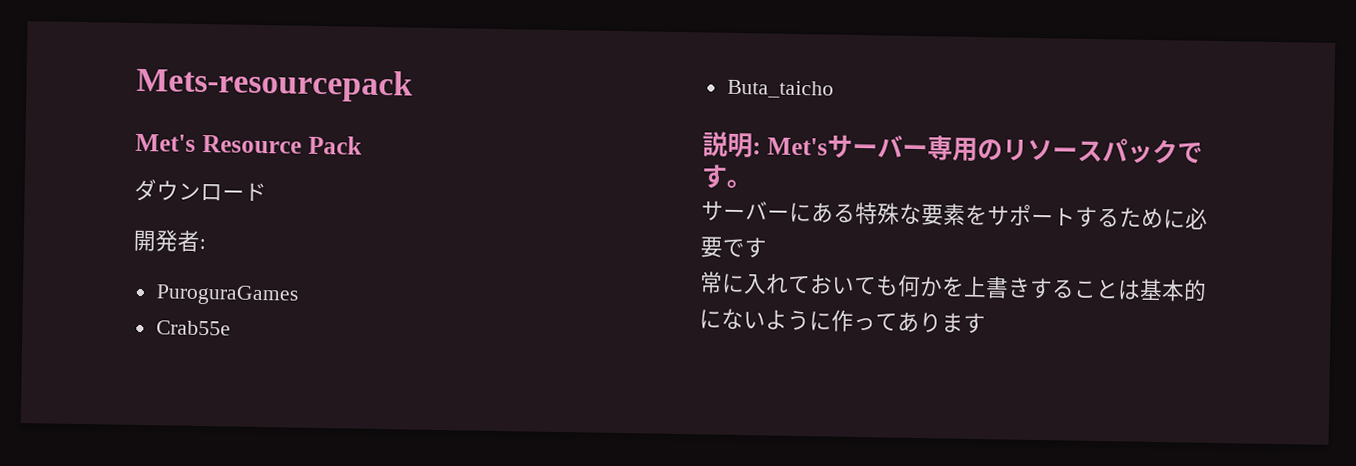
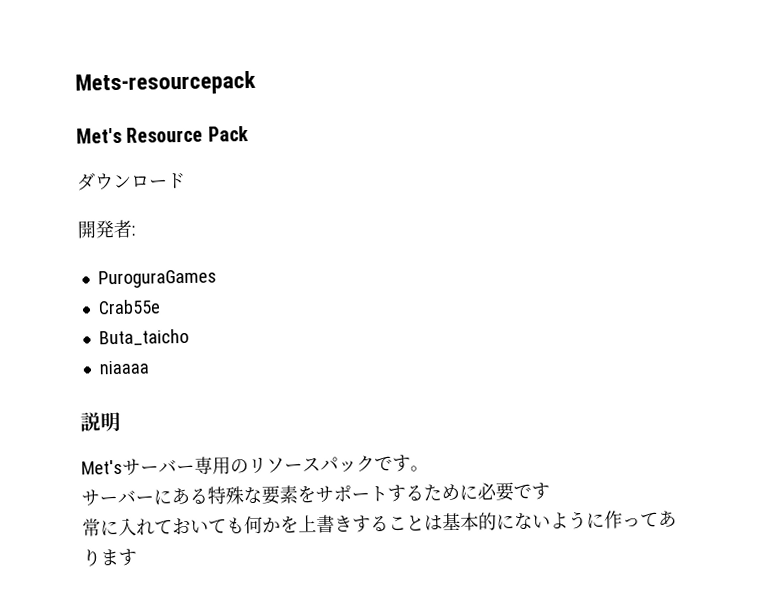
+ niaaaa
- 説明: Met'sサーバー専用のリソースパックです。
+ 説明
+ Met'sサーバー専用のリソースパックです。

